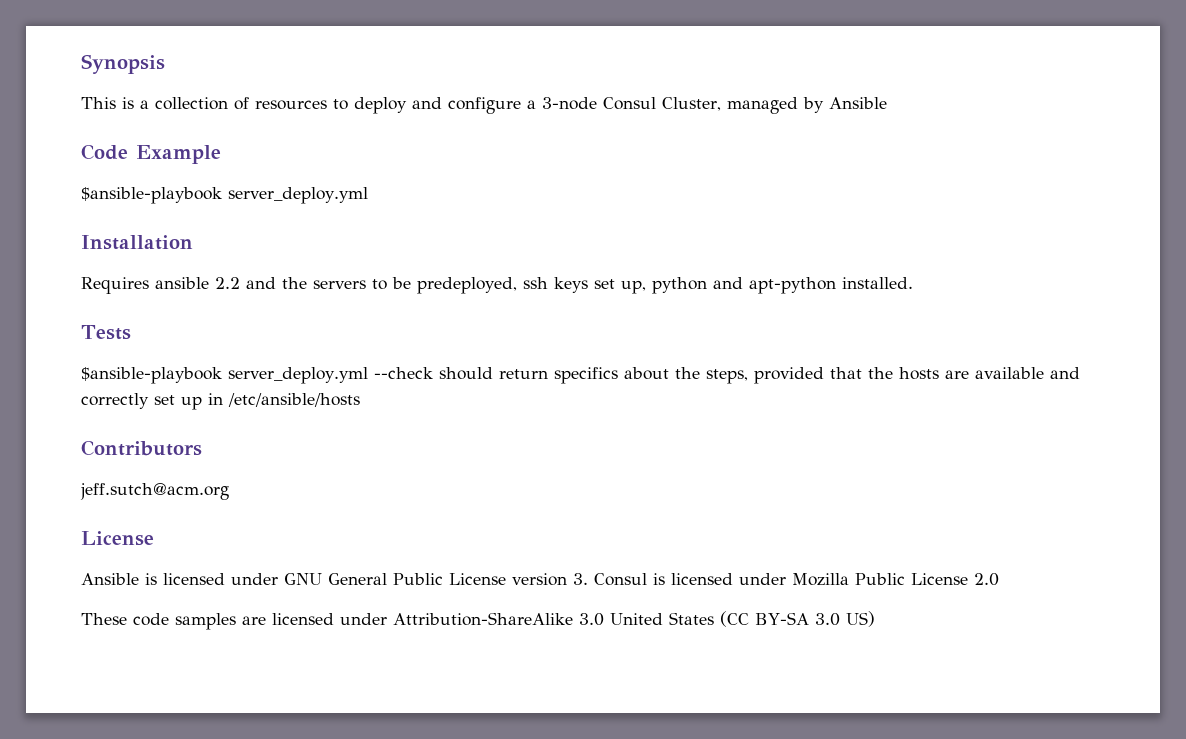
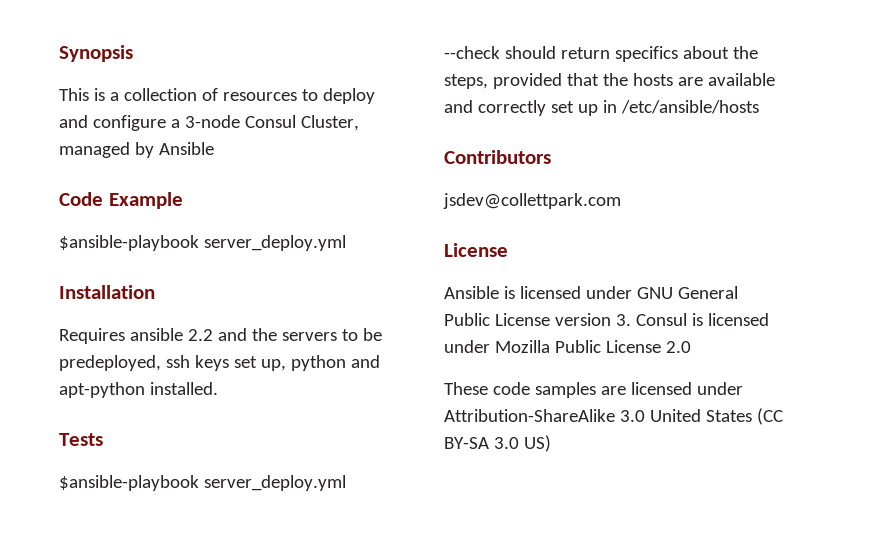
- jeff.sutch@acm.org
+ jsdev@collettpark.com

